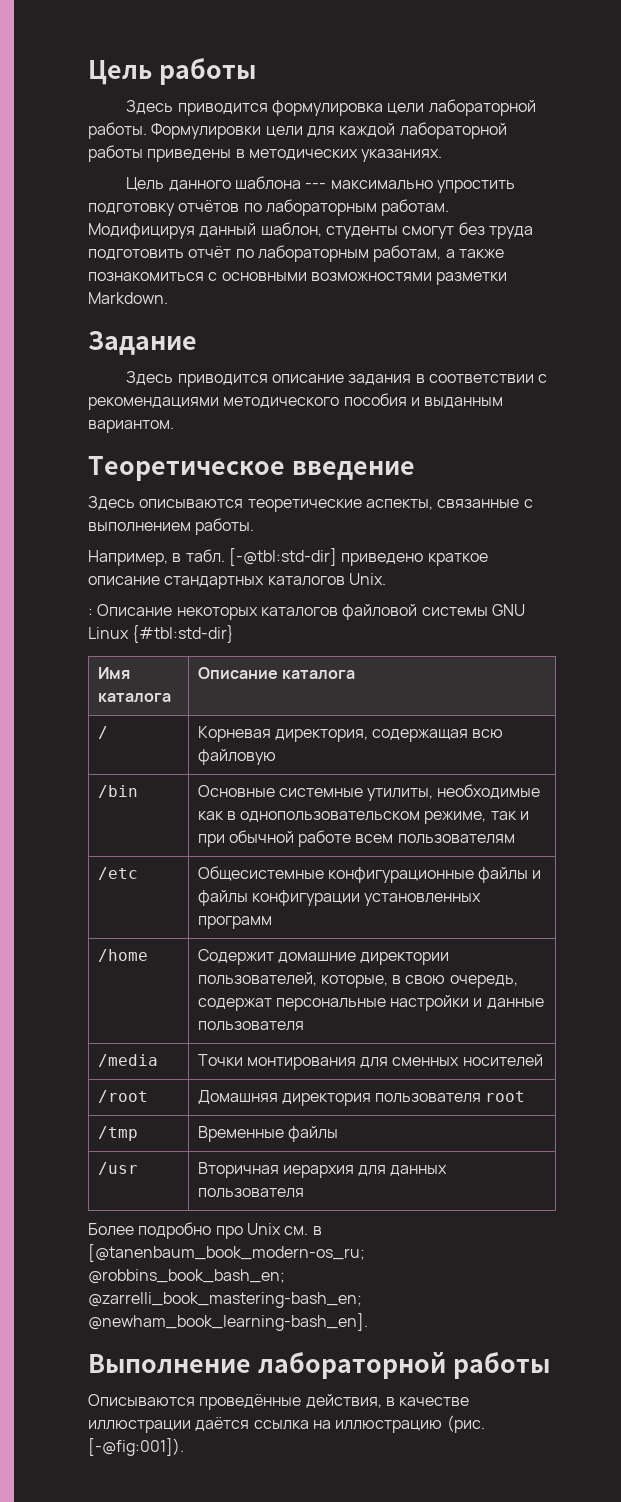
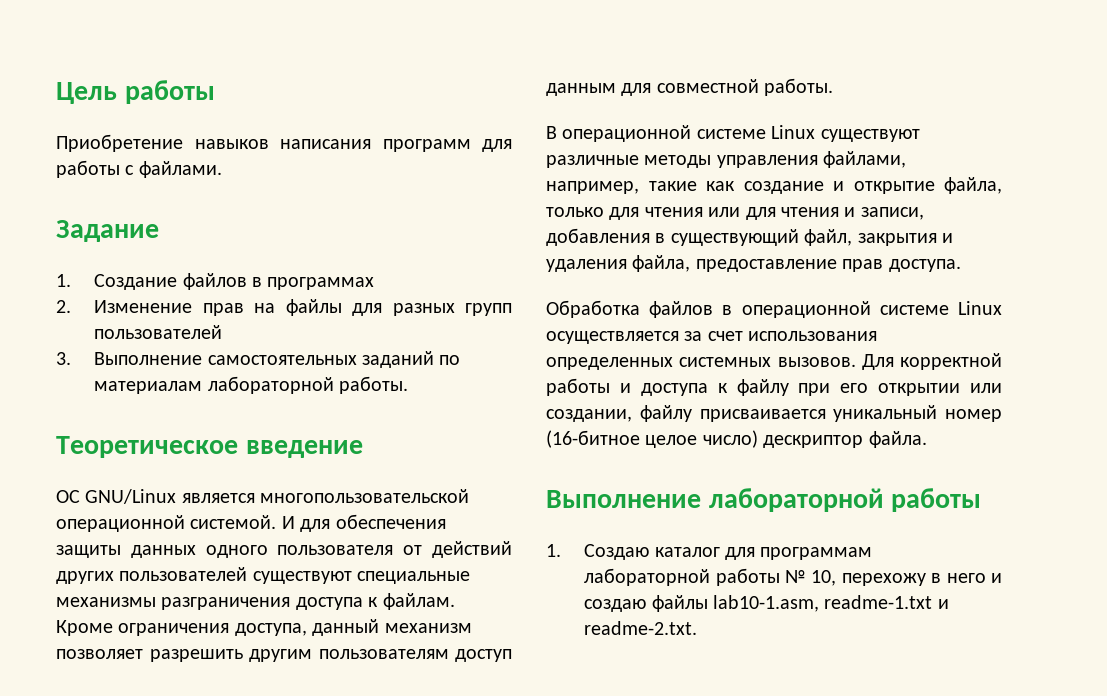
- Здесь приводится формулировка цели лабораторной работы. Формулировки цели для каждой лабораторной работы приведены в методических указаниях.
- Цель данного шаблона --- максимально упростить подготовку отчётов по лабораторным работам. Модифицируя данный шаблон, студенты смогут без труда подготовить отчёт по лабораторным работам, а также познакомиться с основными возможностями разметки Markdown.
+ Приобретение навыков написания программ для работы с файлами.
  Задание
- Здесь приводится описание задания в соответствии с рекомендациями методического пособия и выданным вариантом.
+ 1. Создание файлов в программах
+ 2. Изменение прав на файлы для разных групп пользователей
+ 3. Выполнение самостоятельных заданий по материалам лабораторной работы.
  Теоретическое введение
- Здесь описываются теоретические аспекты, связанные с выполнением работы.
- Например, в табл. [-@tbl:std-dir] приведено краткое описание стандартных каталогов Unix.
- : Описание некоторых каталогов файловой системы GNU Linux {#tbl:std-dir}
- Имя каталога | Описание каталога
- / | Корневая директория, содержащая всю файловую
- /bin | Основные системные утилиты, необходимые как в однопользовательском режиме, так и при обычной работе всем пользователям
- /etc | Общесистемные конфигурационные файлы и файлы конфигурации установленных программ
- /home | Содержит домашние директории пользователей, которые, в свою очередь, содержат персональные настройки и данные пользователя
- /media | Точки монтирования для сменных носителей
- /root | Домашняя директория пользователя root
- /tmp | Временные файлы
- /usr | Вторичная иерархия для данных пользователя
- Более подробно про Unix см. в [@tanenbaum_book_modern-os_ru; @robbins_book_bash_en; @zarrelli_book_mastering-bash_en; @newham_book_learning-bash_en].
+ ОС GNU/Linux является многопользовательской операционной системой. И для обеспечения защиты данных одного пользователя от действий других пользователей существуют специальные механизмы разграничения доступа к файлам. Кроме ограничения доступа, данный механизм позволяет разрешить другим пользователям доступ данным для совместной работы.
+ В операционной системе Linux существуют различные методы управления файлами, например, такие как создание и открытие файла, только для чтения или для чтения и записи, добавления в существующий файл, закрытия и удаления файла, предоставление прав доступа.
+ Обработка файлов в операционной системе Linux осуществляется за счет использования определенных системных вызовов. Для корректной работы и доступа к файлу при его открытии или создании, файлу присваивается уникальный номер (16-битное целое число) дескриптор файла.
  Выполнение лабораторной работы
- Описываются проведённые действия, в качестве иллюстрации даётся ссылка на иллюстрацию (рис. [-@fig:001]).
+ 1. Создаю каталог для программам лабораторной работы № 10, перехожу в него и создаю файлы lab10-1.asm, readme-1.txt и readme-2.txt.

